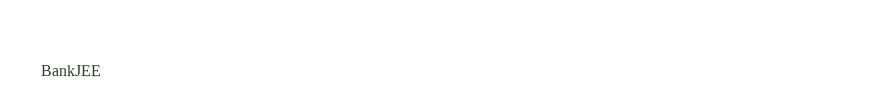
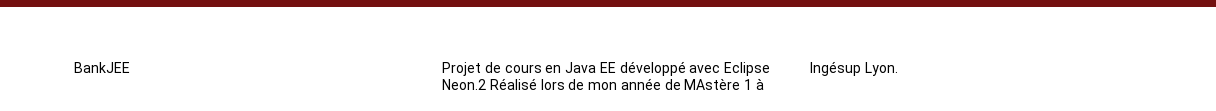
+ Projet de cours en Java EE développé avec Eclipse Neon.2 Réalisé lors de mon année de MAstère 1 à Ingésup Lyon.

